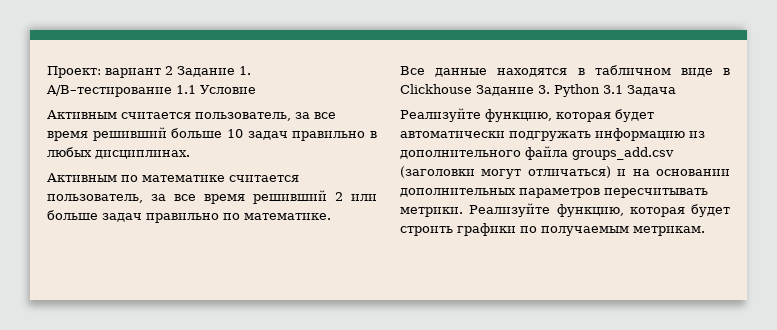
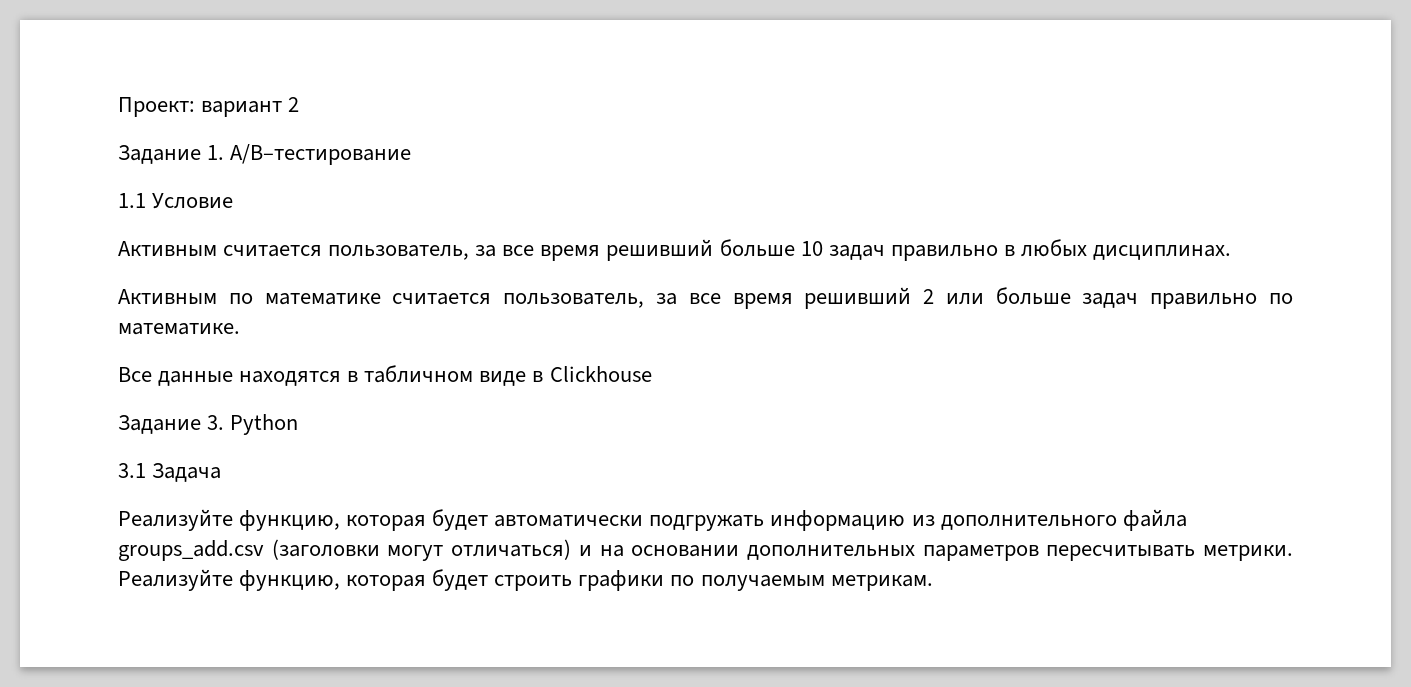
- Проект: вариант 2 Задание 1. A/B–тестирование 1.1 Условие
+ Проект: вариант 2
+ Задание 1. A/B–тестирование
+ 1.1 Условие
- Все данные находятся в табличном виде в Clickhouse Задание 3. Python 3.1 Задача
+ Все данные находятся в табличном виде в Clickhouse
+ Задание 3. Python
+ 3.1 Задача

